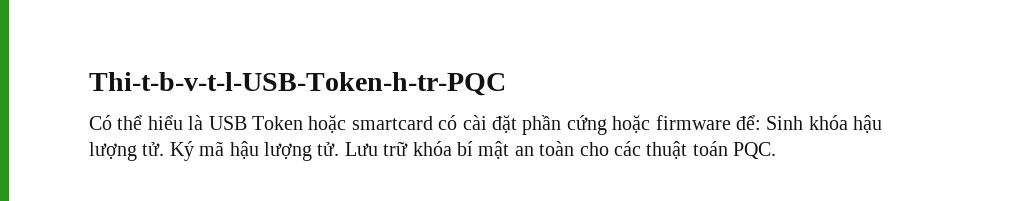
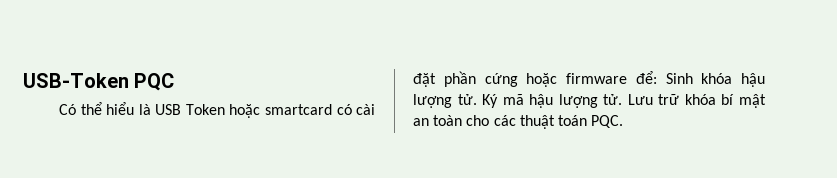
- Thi-t-b-v-t-l-USB-Token-h-tr-PQC
+ USB-Token PQC

